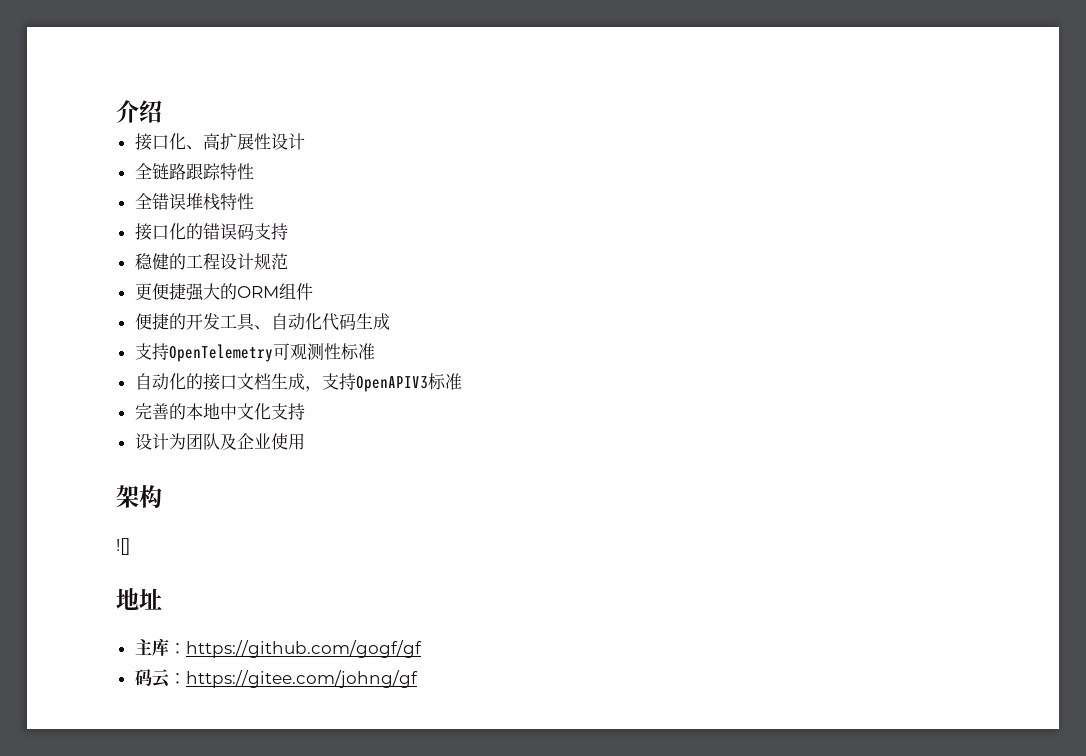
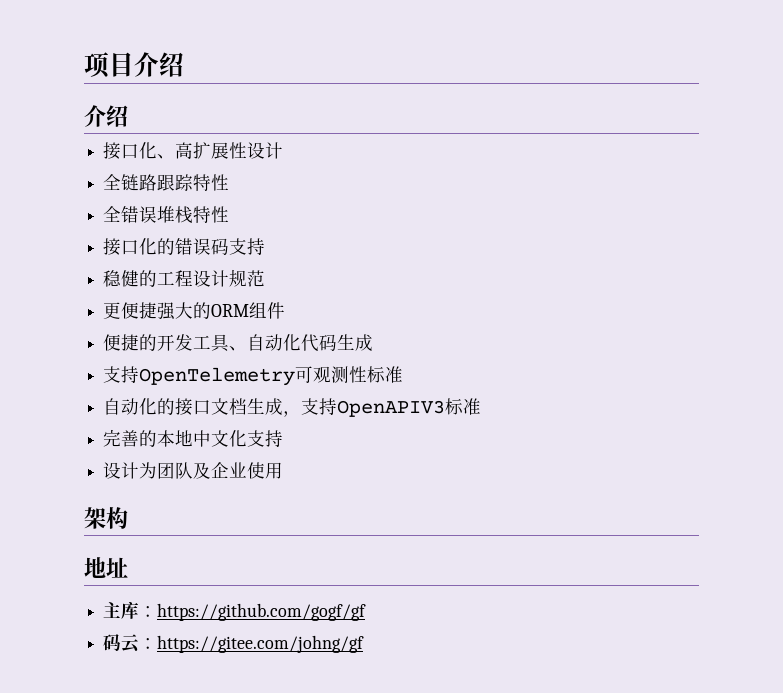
+ 项目介绍
- ![]

